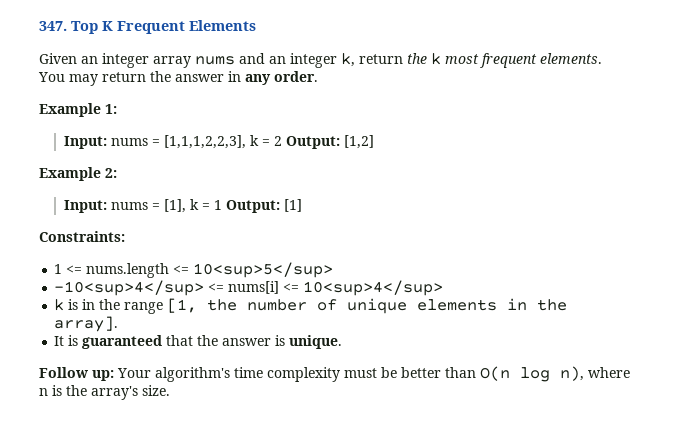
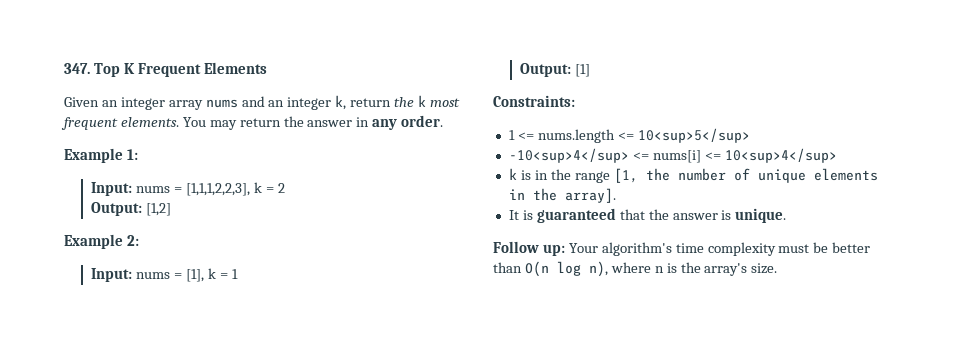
- Input: nums = [1,1,1,2,2,3], k = 2 Output: [1,2]
+ Input: nums = [1,1,1,2,2,3], k = 2
+ Output: [1,2]
- Input: nums = [1], k = 1 Output: [1]
+ Input: nums = [1], k = 1
+ Output: [1]

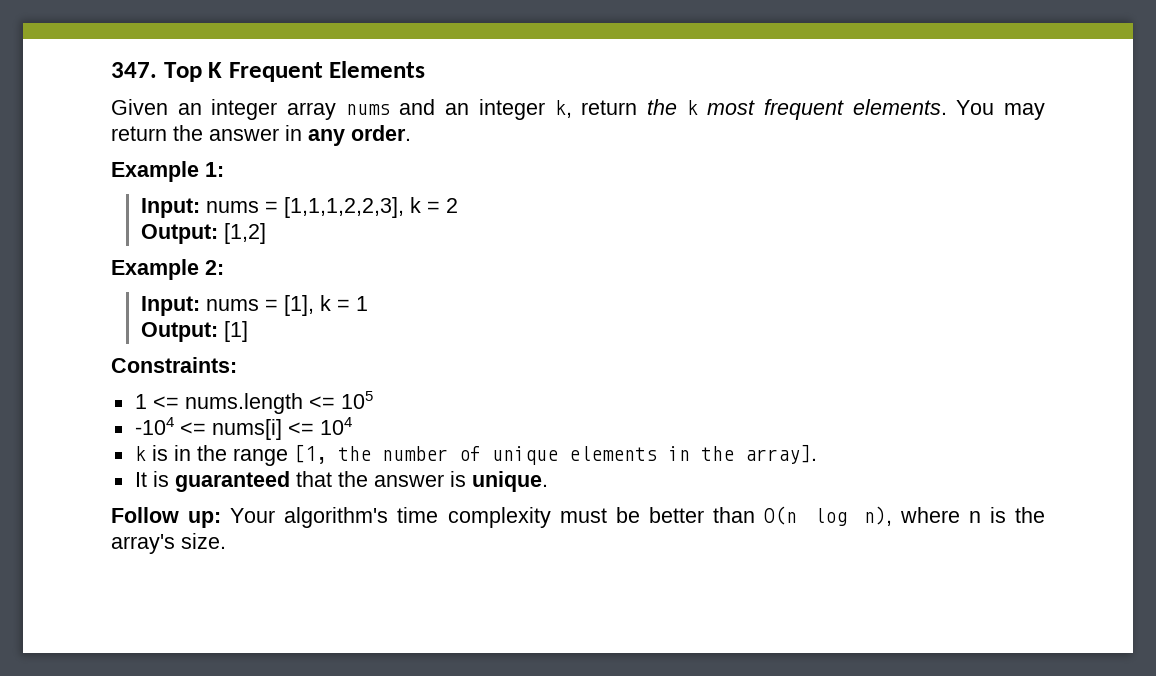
- 1 <= nums.length <= 10<sup>5</sup>
- -10<sup>4</sup> <= nums[i] <= 10<sup>4</sup>
+ 1 <= nums.length <= 105
+ -104 <= nums[i] <= 104

